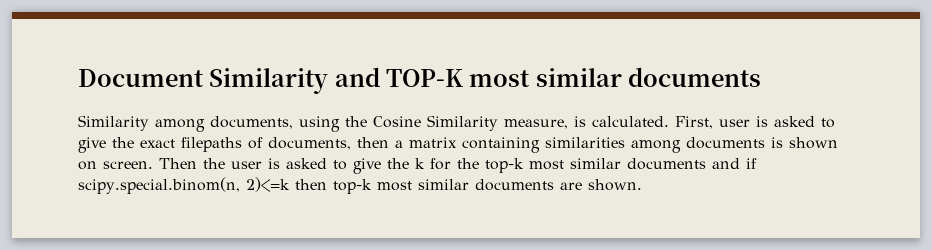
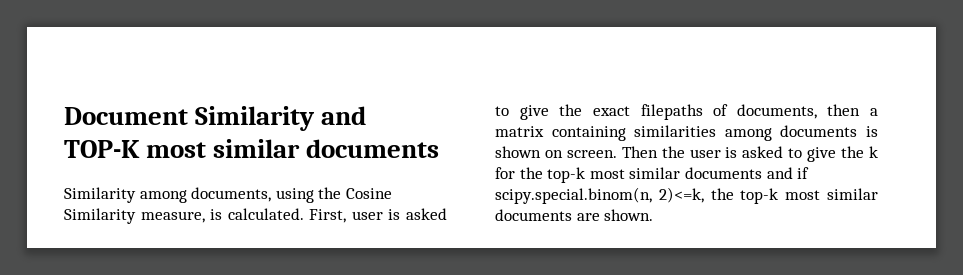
- Then the user is asked to give the k for the top-k most similar documents and if scipy.special.binom(n, 2)<=k then top-k most similar documents are shown.
+ Then the user is asked to give the k for the top-k most similar documents and if scipy.special.binom(n, 2)<=k, the top-k most similar documents are shown.

